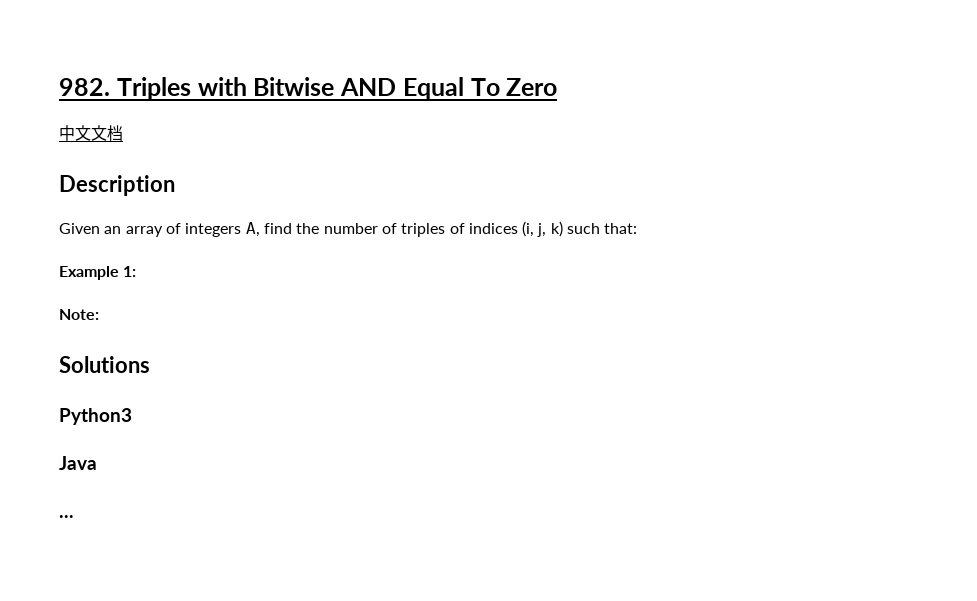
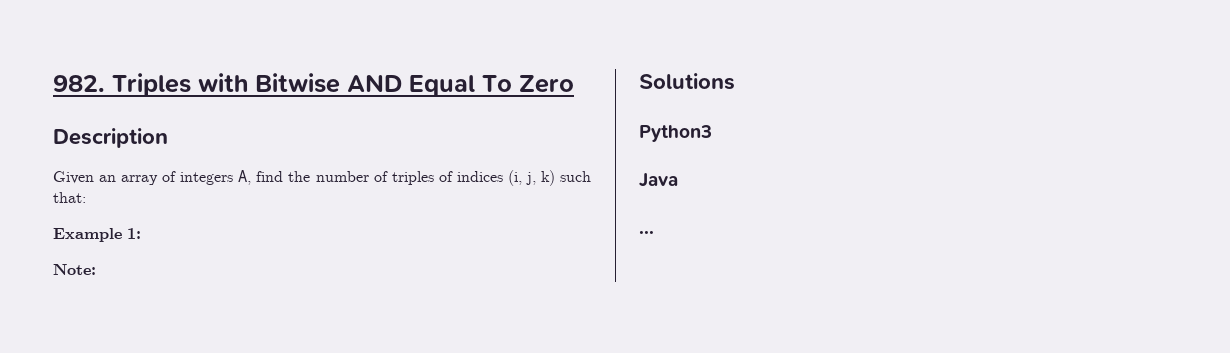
- 中文文档

